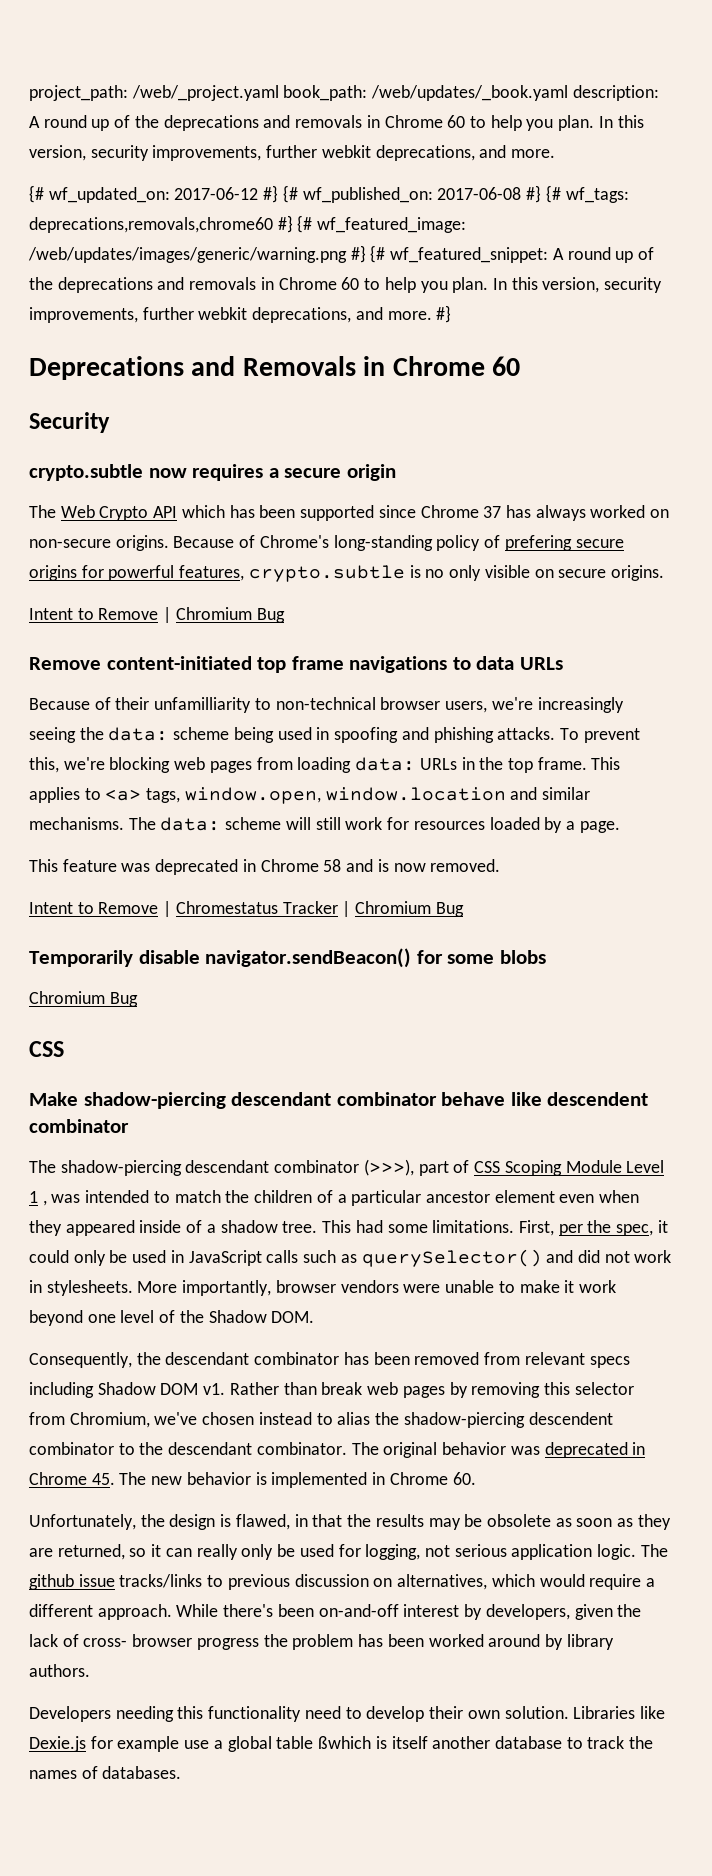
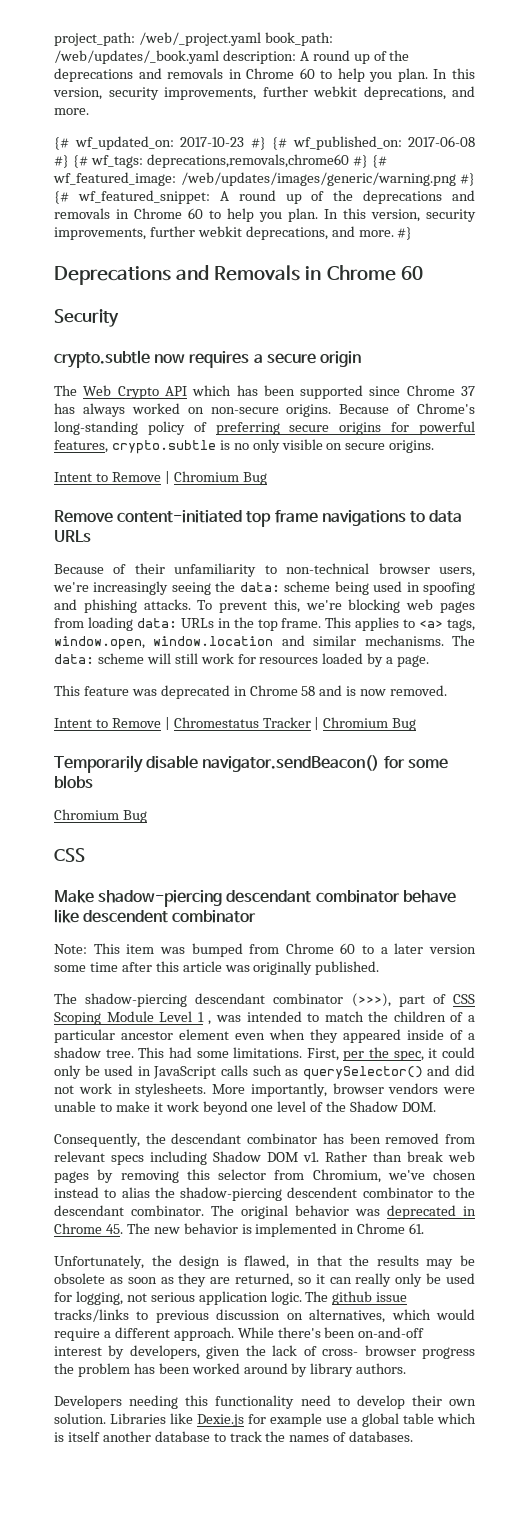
- {# wf_updated_on: 2017-06-12 #} {# wf_published_on: 2017-06-08 #} {# wf_tags: deprecations,removals,chrome60 #} {# wf_featured_image: /web/updates/images/generic/warning.png #} {# wf_featured_snippet: A round up of the deprecations and removals in Chrome 60 to help you plan.
+ {# wf_updated_on: 2017-10-23 #} {# wf_published_on: 2017-06-08 #} {# wf_tags: deprecations,removals,chrome60 #} {# wf_featured_image: /web/updates/images/generic/warning.png #} {# wf_featured_snippet: A round up of the deprecations and removals in Chrome 60 to help you plan.
- Because of Chrome's long-standing policy of prefering secure origins for powerful features, crypto.subtle is no only visible on secure origins.
+ Because of Chrome's long-standing policy of preferring secure origins for powerful features, crypto.subtle is no only visible on secure origins.
- Because of their unfamilliarity to non-technical browser users, we're increasingly seeing the data: scheme being used in spoofing and phishing attacks.
+ Because of their unfamiliarity to non-technical browser users, we're increasingly seeing the data: scheme being used in spoofing and phishing attacks.
+ Note: This item was bumped from Chrome 60 to a later version some time after this article was originally published.
- The original behavior was deprecated in Chrome 45. The new behavior is implemented in Chrome 60.
+ The original behavior was deprecated in Chrome 45. The new behavior is implemented in Chrome 61.
- Libraries like Dexie.js for example use a global table ßwhich is itself another database to track the names of databases.
+ Libraries like Dexie.js for example use a global table which is itself another database to track the names of databases.

